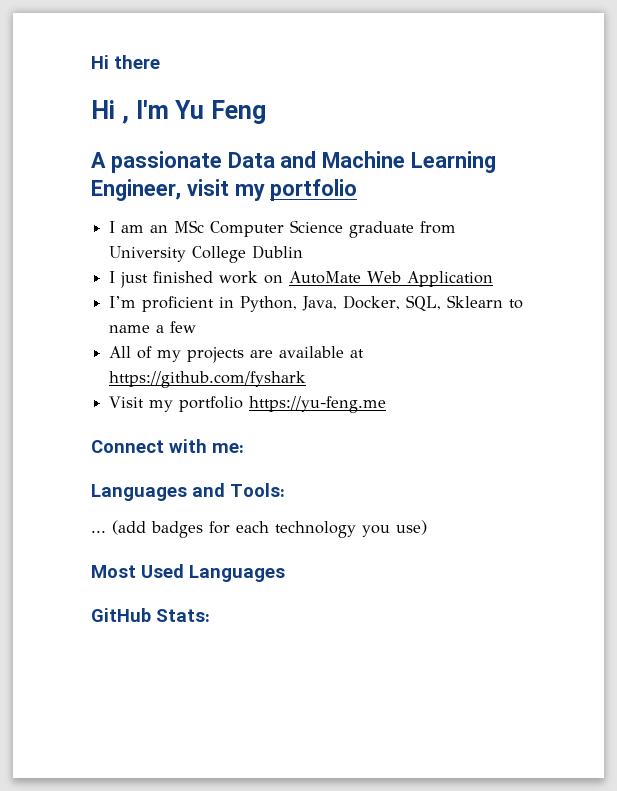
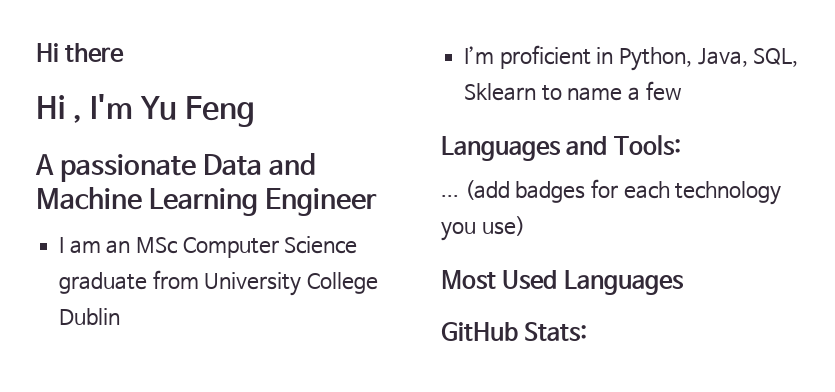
- A passionate Data and Machine Learning Engineer, visit my portfolio
+ A passionate Data and Machine Learning Engineer
- I just finished work on AutoMate Web Application
- I’m proficient in Python, Java, Docker, SQL, Sklearn to name a few
+ I’m proficient in Python, Java, SQL, Sklearn to name a few
- All of my projects are available at https://github.com/fyshark
- Visit my portfolio https://yu-feng.me
- Connect with me:

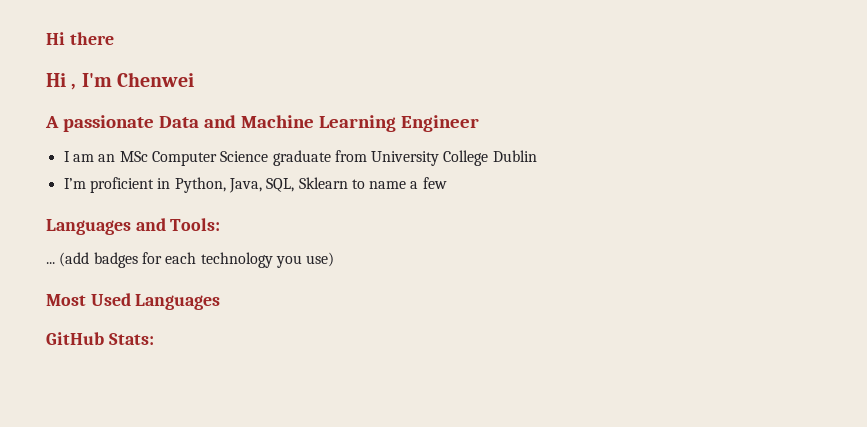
- Hi , I'm Yu Feng
+ Hi , I'm Chenwei

